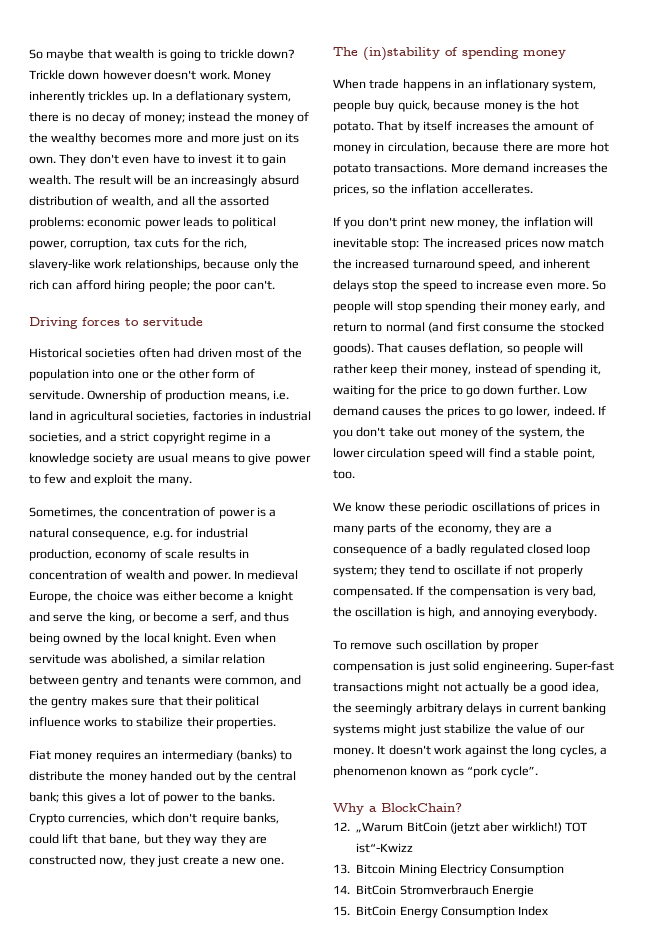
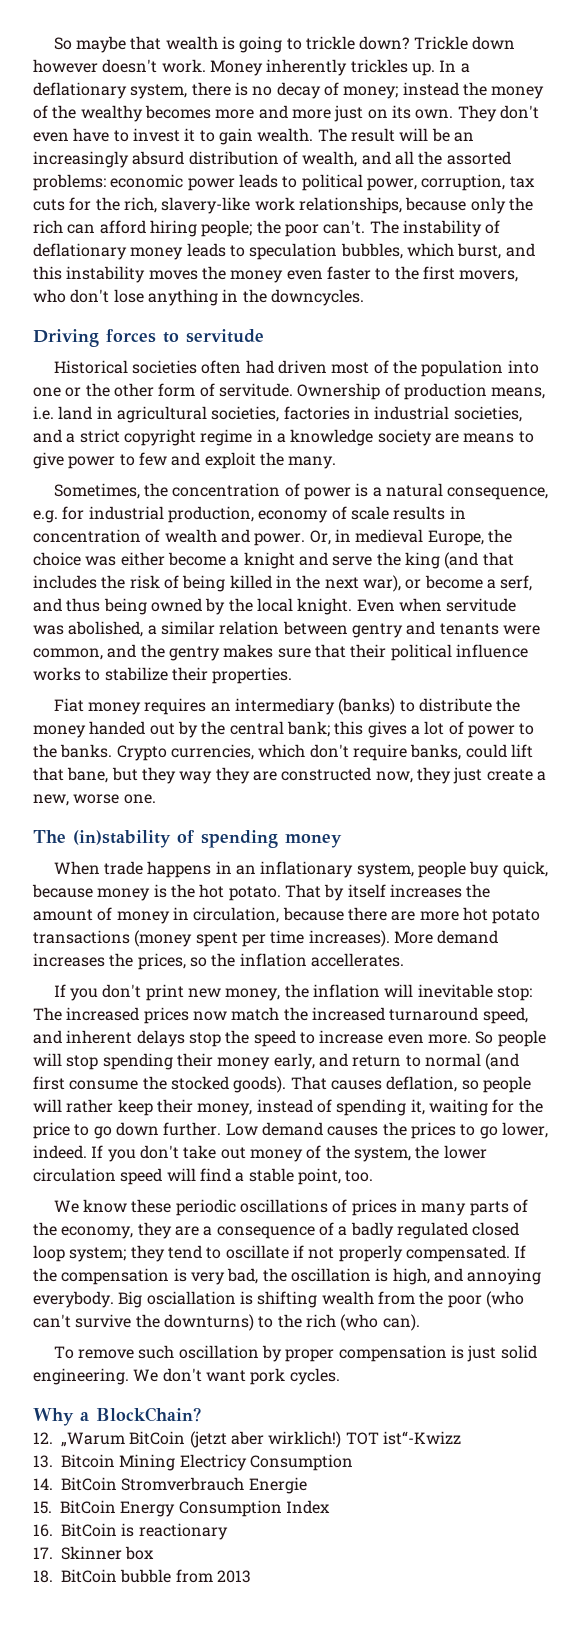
+ The instability of deflationary money leads to speculation bubbles, which burst, and this instability moves the money even faster to the first movers, who don't lose anything in the downcycles.
- Ownership of production means, i.e. land in agricultural societies, factories in industrial societies, and a strict copyright regime in a knowledge society are usual means to give power to few and exploit the many.
+ Ownership of production means, i.e. land in agricultural societies, factories in industrial societies, and a strict copyright regime in a knowledge society are means to give power to few and exploit the many.
- In medieval Europe, the choice was either become a knight and serve the king, or become a serf, and thus being owned by the local knight.
+ Or, in medieval Europe, the choice was either become a knight and serve the king (and that includes the risk of being killed in the next war), or become a serf, and thus being owned by the local knight.
- Crypto currencies, which don't require banks, could lift that bane, but they way they are constructed now, they just create a new one.
+ Crypto currencies, which don't require banks, could lift that bane, but they way they are constructed now, they just create a new, worse one.
- That by itself increases the amount of money in circulation, because there are more hot potato transactions.
+ That by itself increases the amount of money in circulation, because there are more hot potato transactions (money spent per time increases).
+ Big osciallation is shifting wealth from the poor (who can't survive the downturns) to the rich (who can).
- Super-fast transactions might not actually be a good idea, the seemingly arbitrary delays in current banking systems might just stabilize the value of our money. It doesn't work against the long cycles, a phenomenon known as “pork cycle”.
+ We don't want pork cycles.
+ 16. BitCoin is reactionary
+ 17. Skinner box
+ 18. BitCoin bubble from 2013

